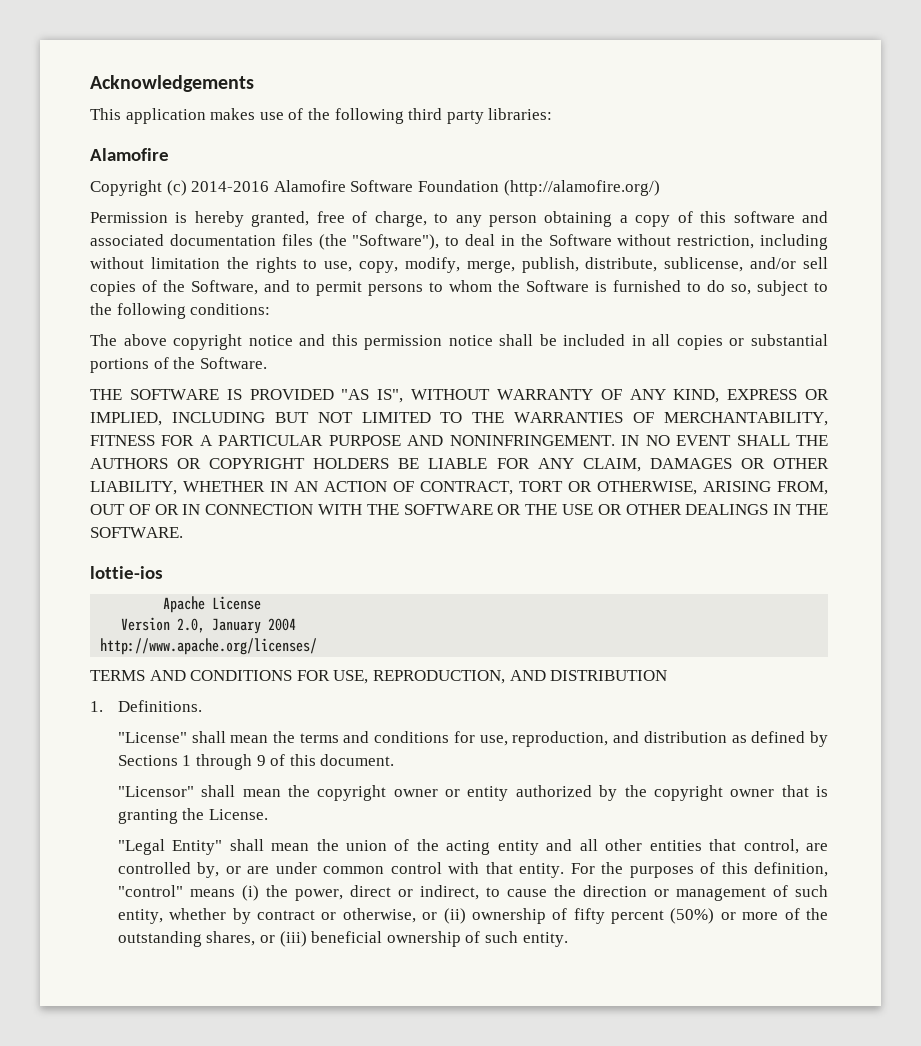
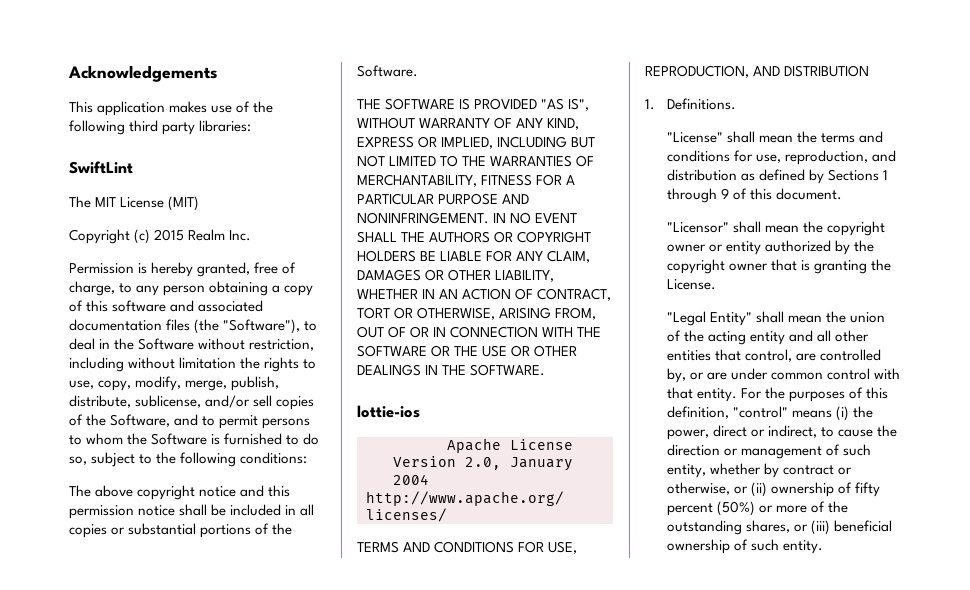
  This application makes use of the following third party libraries:
- Alamofire
- Copyright (c) 2014-2016 Alamofire Software Foundation (http://alamofire.org/)
+ SwiftLint
+ The MIT License (MIT)
+ Copyright (c) 2015 Realm Inc.

